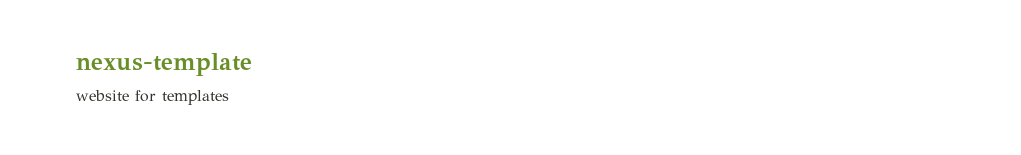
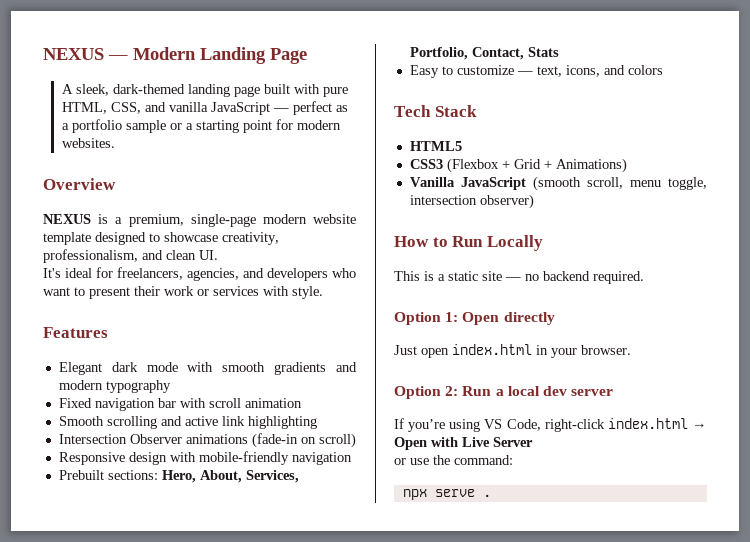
- nexus-template
- website for templates
+ NEXUS — Modern Landing Page
+ A sleek, dark-themed landing page built with pure HTML, CSS, and vanilla JavaScript — perfect as a portfolio sample or a starting point for modern websites.
+ Overview
+ NEXUS is a premium, single-page modern website template designed to showcase creativity, professionalism, and clean UI.
+ It's ideal for freelancers, agencies, and developers who want to present their work or services with style.
+ Features
+ Elegant dark mode with smooth gradients and modern typography
+ Fixed navigation bar with scroll animation
+ Smooth scrolling and active link highlighting
+ Intersection Observer animations (fade-in on scroll)
+ Responsive design with mobile-friendly navigation
+ Prebuilt sections: Hero, About, Services, Portfolio, Contact, Stats
+ Easy to customize — text, icons, and colors
+ Tech Stack
+ HTML5
+ CSS3 (Flexbox + Grid + Animations)
+ Vanilla JavaScript (smooth scroll, menu toggle, intersection observer)
+ How to Run Locally
+ This is a static site — no backend required.
+ Option 1: Open directly
+ Just open index.html in your browser.
+ Option 2: Run a local dev server
+ If you’re using VS Code, right-click index.html → Open with Live Server
+ or use the command:
+ npx serve .

